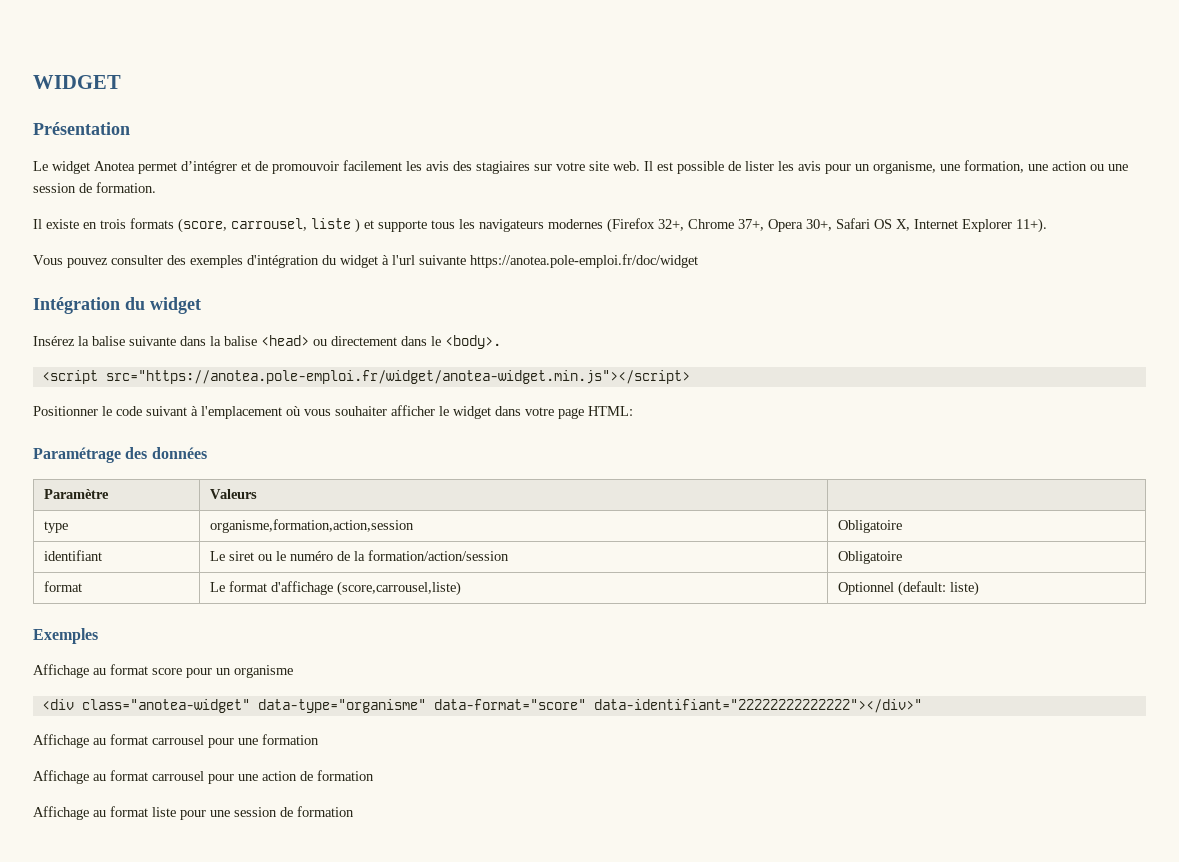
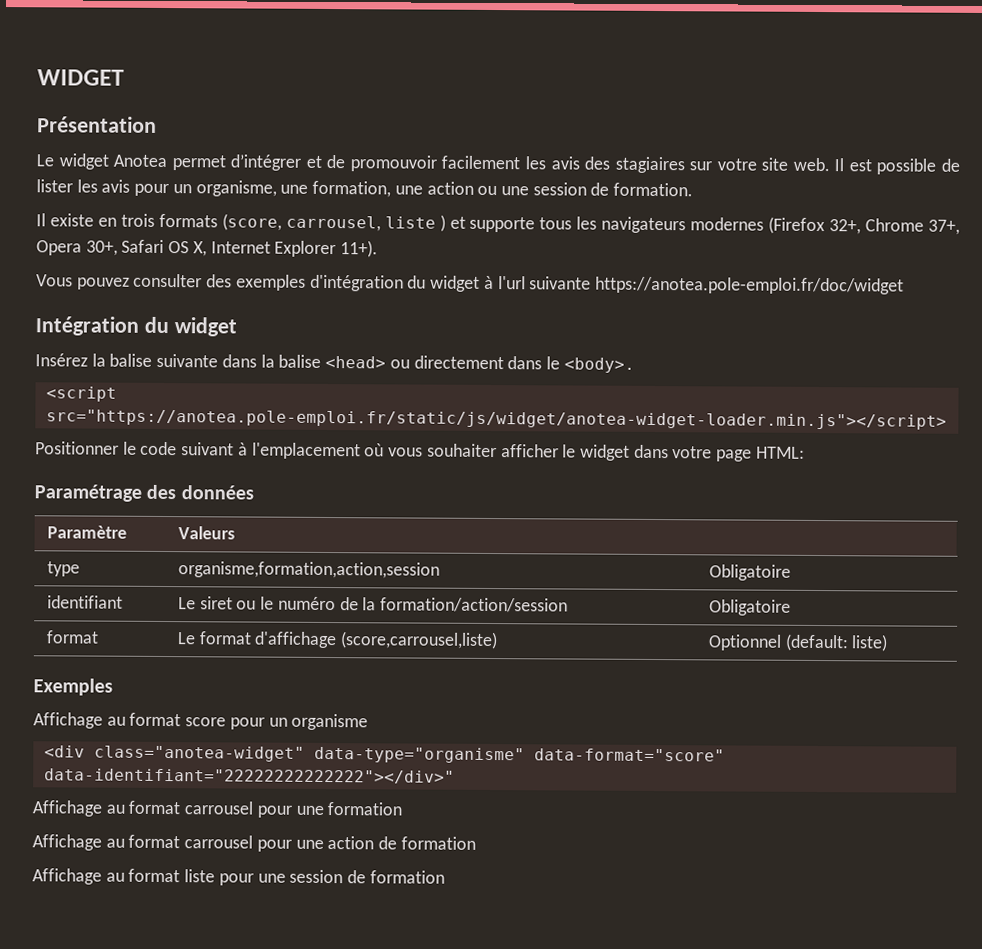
- <script src="https://anotea.pole-emploi.fr/widget/anotea-widget.min.js"></script>
+ <script src="https://anotea.pole-emploi.fr/static/js/widget/anotea-widget-loader.min.js"></script>

